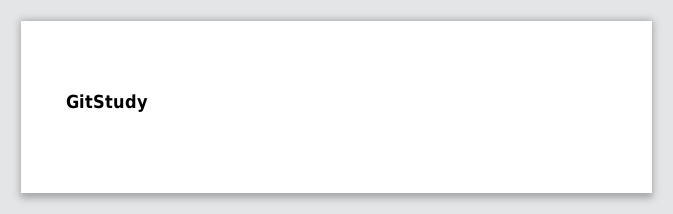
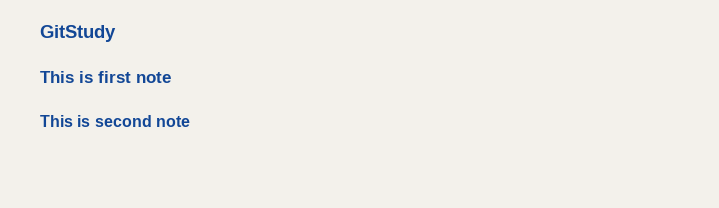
+ This is first note
+ This is second note

